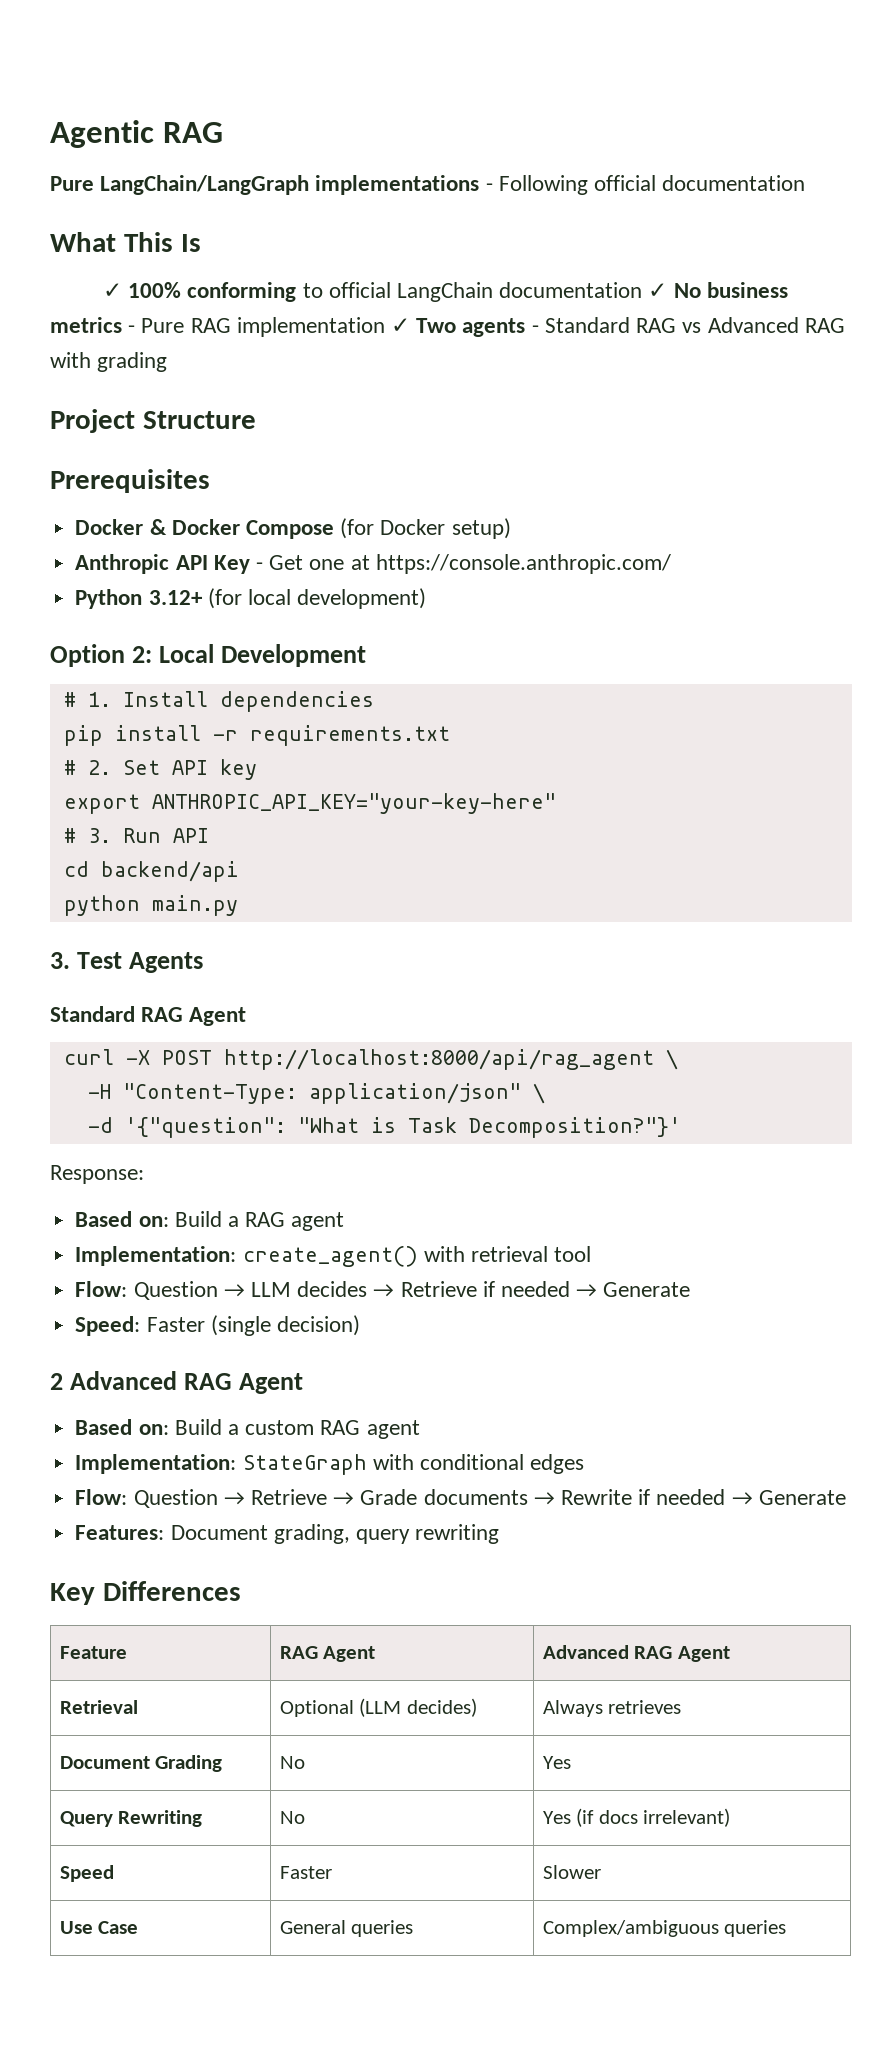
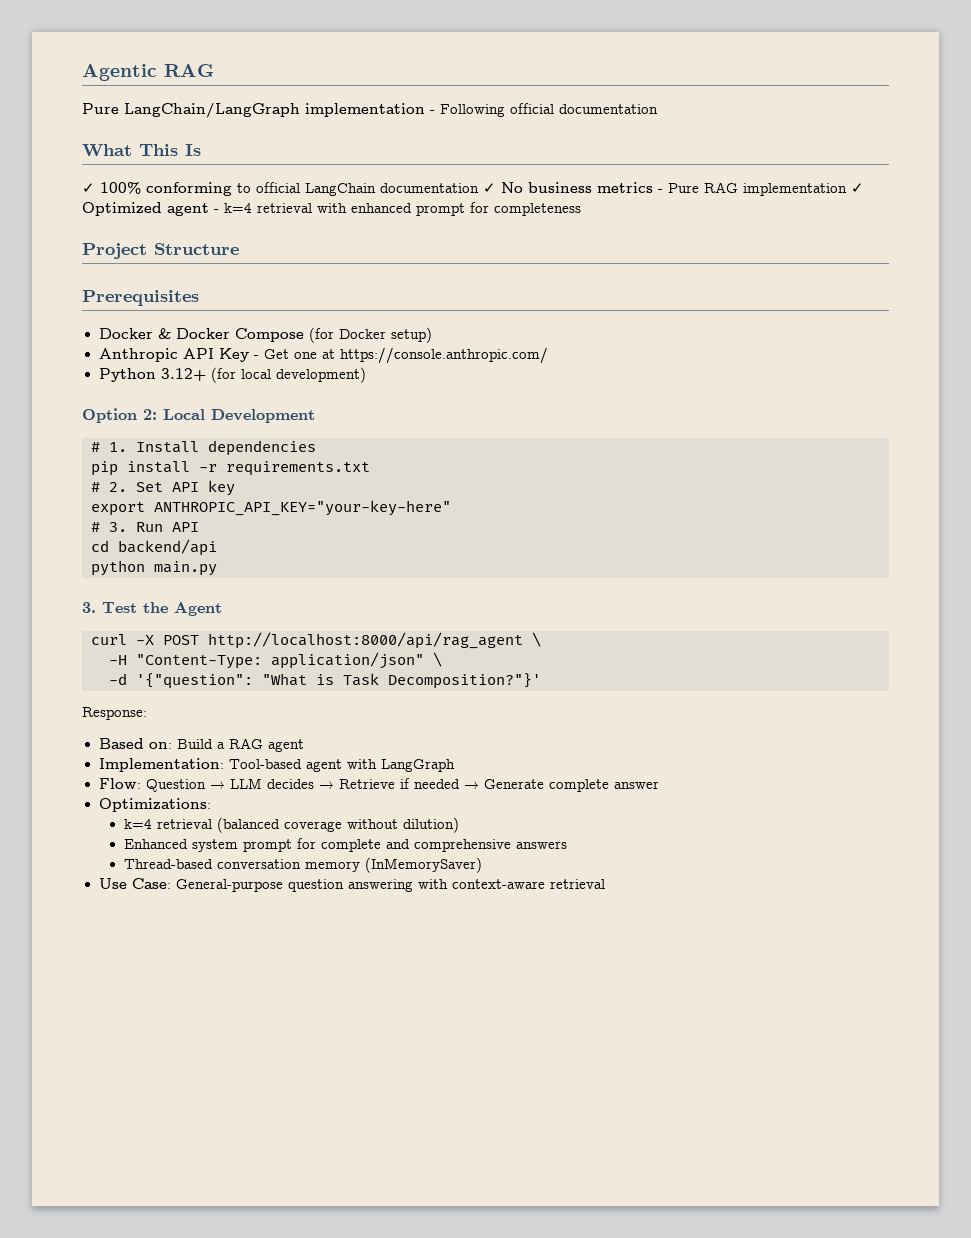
- Pure LangChain/LangGraph implementations - Following official documentation
+ Pure LangChain/LangGraph implementation - Following official documentation
- ✓ 100% conforming to official LangChain documentation ✓ No business metrics - Pure RAG implementation ✓ Two agents - Standard RAG vs Advanced RAG with grading
+ ✓ 100% conforming to official LangChain documentation ✓ No business metrics - Pure RAG implementation ✓ Optimized agent - k=4 retrieval with enhanced prompt for completeness
- 3. Test Agents
- Standard RAG Agent
+ 3. Test the Agent
- Implementation: create_agent() with retrieval tool
+ Implementation: Tool-based agent with LangGraph
- Flow: Question → LLM decides → Retrieve if needed → Generate
- Speed: Faster (single decision)
- 2 Advanced RAG Agent
- Based on: Build a custom RAG agent
- Implementation: StateGraph with conditional edges
- Flow: Question → Retrieve → Grade documents → Rewrite if needed → Generate
- Features: Document grading, query rewriting
- Key Differences
- Feature | RAG Agent | Advanced RAG Agent
- Retrieval | Optional (LLM decides) | Always retrieves
- Document Grading | No | Yes
- Query Rewriting | No | Yes (if docs irrelevant)
- Speed | Faster | Slower
- Use Case | General queries | Complex/ambiguous queries
+ Flow: Question → LLM decides → Retrieve if needed → Generate complete answer
+ Optimizations:
+ k=4 retrieval (balanced coverage without dilution)
+ Enhanced system prompt for complete and comprehensive answers
+ Thread-based conversation memory (InMemorySaver)
+ Use Case: General-purpose question answering with context-aware retrieval

